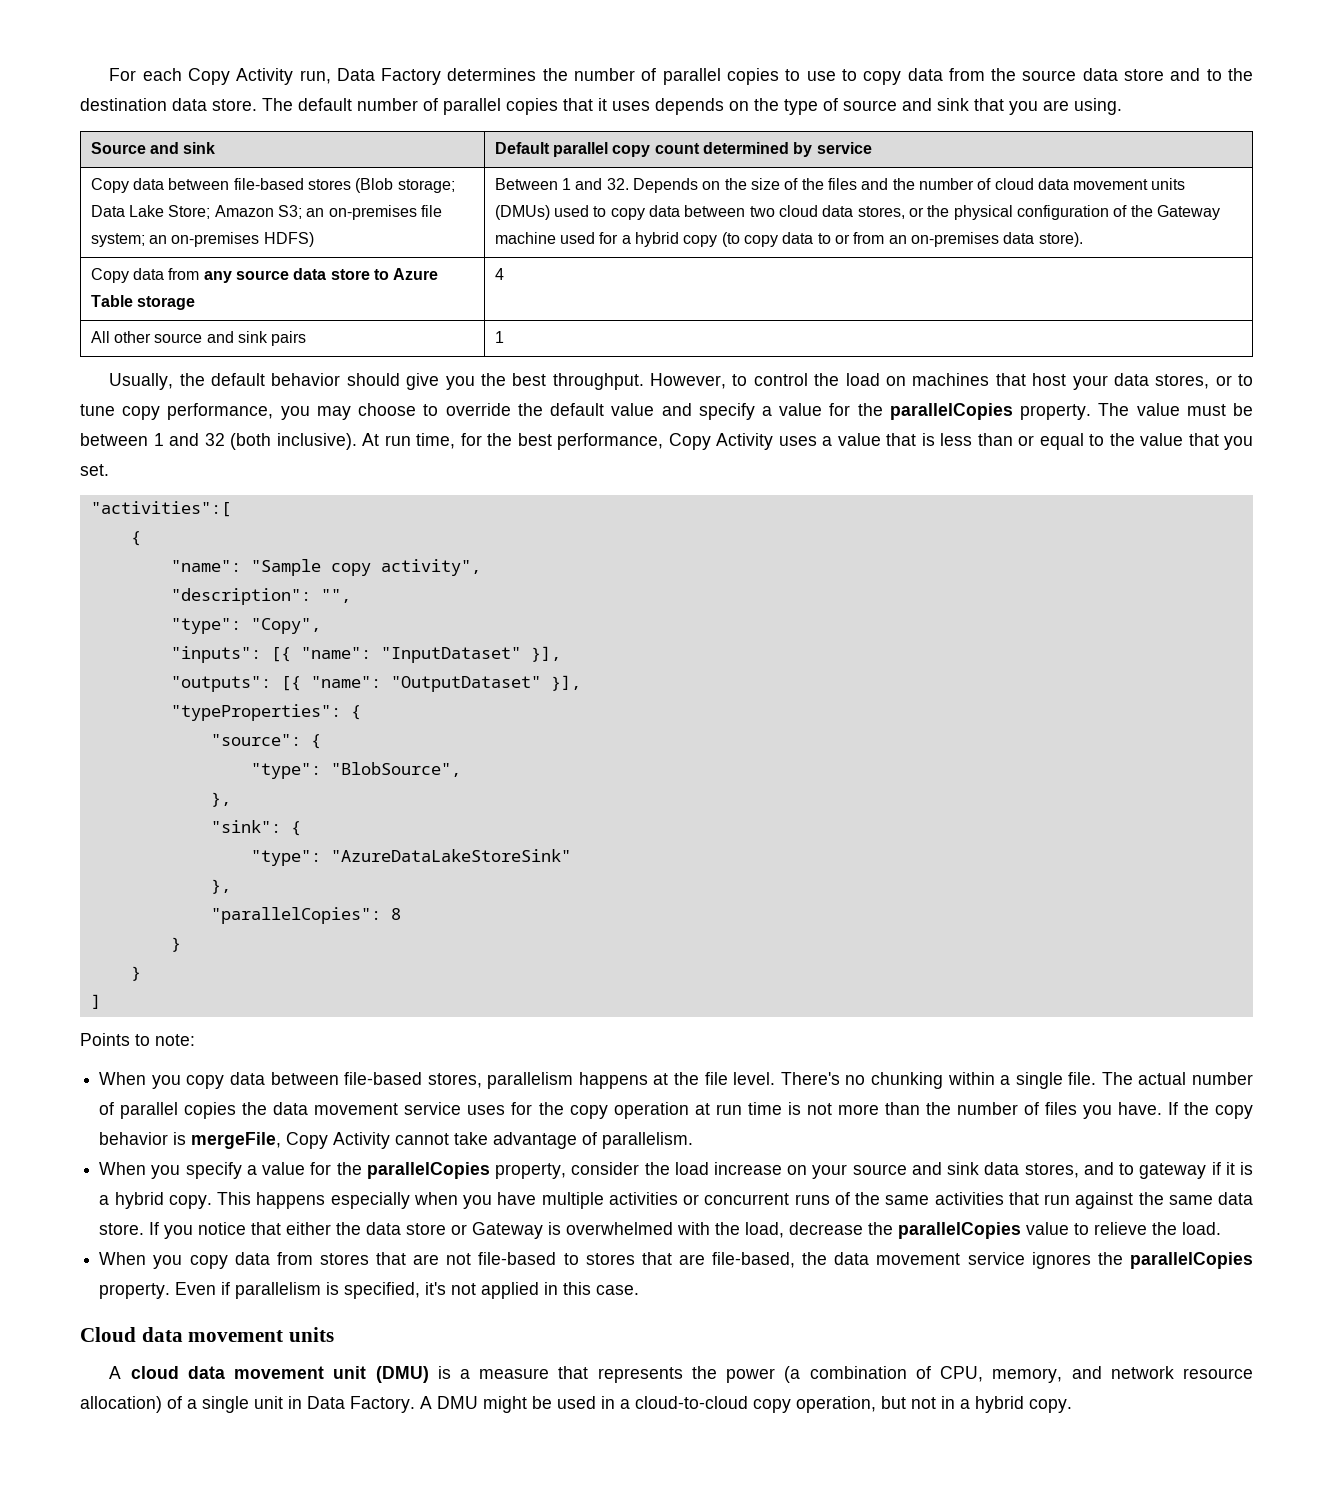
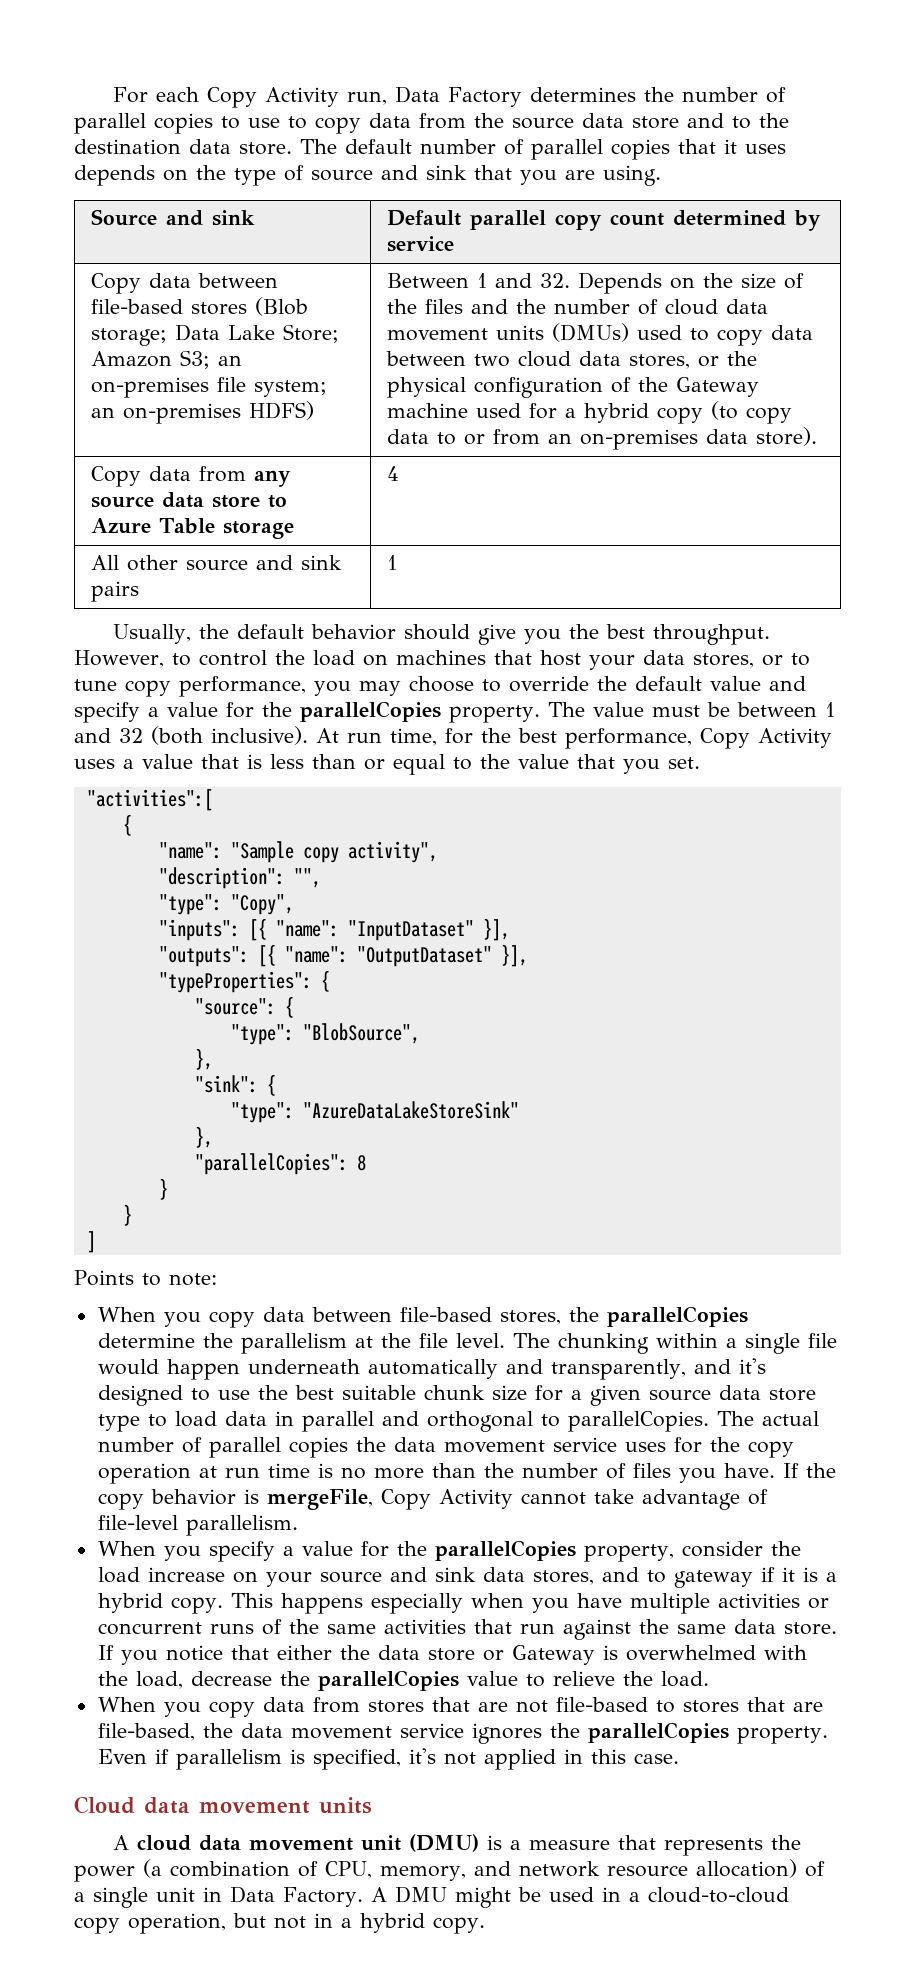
- When you copy data between file-based stores, parallelism happens at the file level.
+ When you copy data between file-based stores, the parallelCopies determine the parallelism at the file level.
- There's no chunking within a single file.
+ The chunking within a single file would happen underneath automatically and transparently, and it's designed to use the best suitable chunk size for a given source data store type to load data in parallel and orthogonal to parallelCopies.
- The actual number of parallel copies the data movement service uses for the copy operation at run time is not more than the number of files you have.
+ The actual number of parallel copies the data movement service uses for the copy operation at run time is no more than the number of files you have.
- If the copy behavior is mergeFile, Copy Activity cannot take advantage of parallelism.
+ If the copy behavior is mergeFile, Copy Activity cannot take advantage of file-level parallelism.

